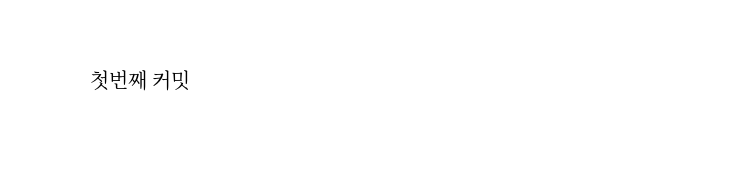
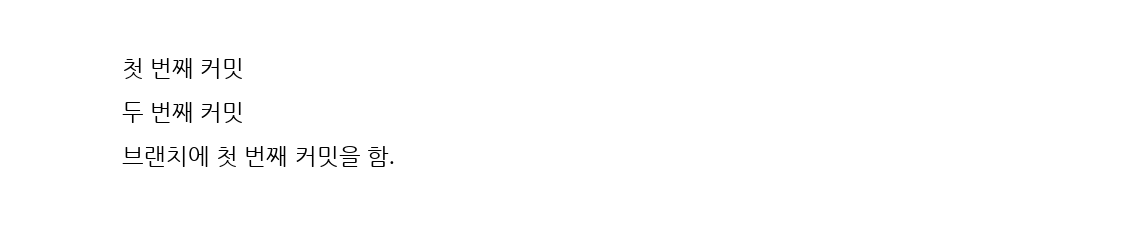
- 첫번째 커밋
+ 첫 번째 커밋
+ 두 번째 커밋
+ 브랜치에 첫 번째 커밋을 함.

